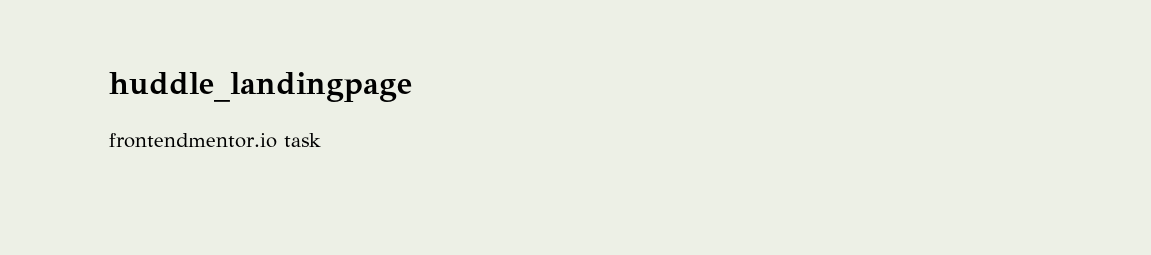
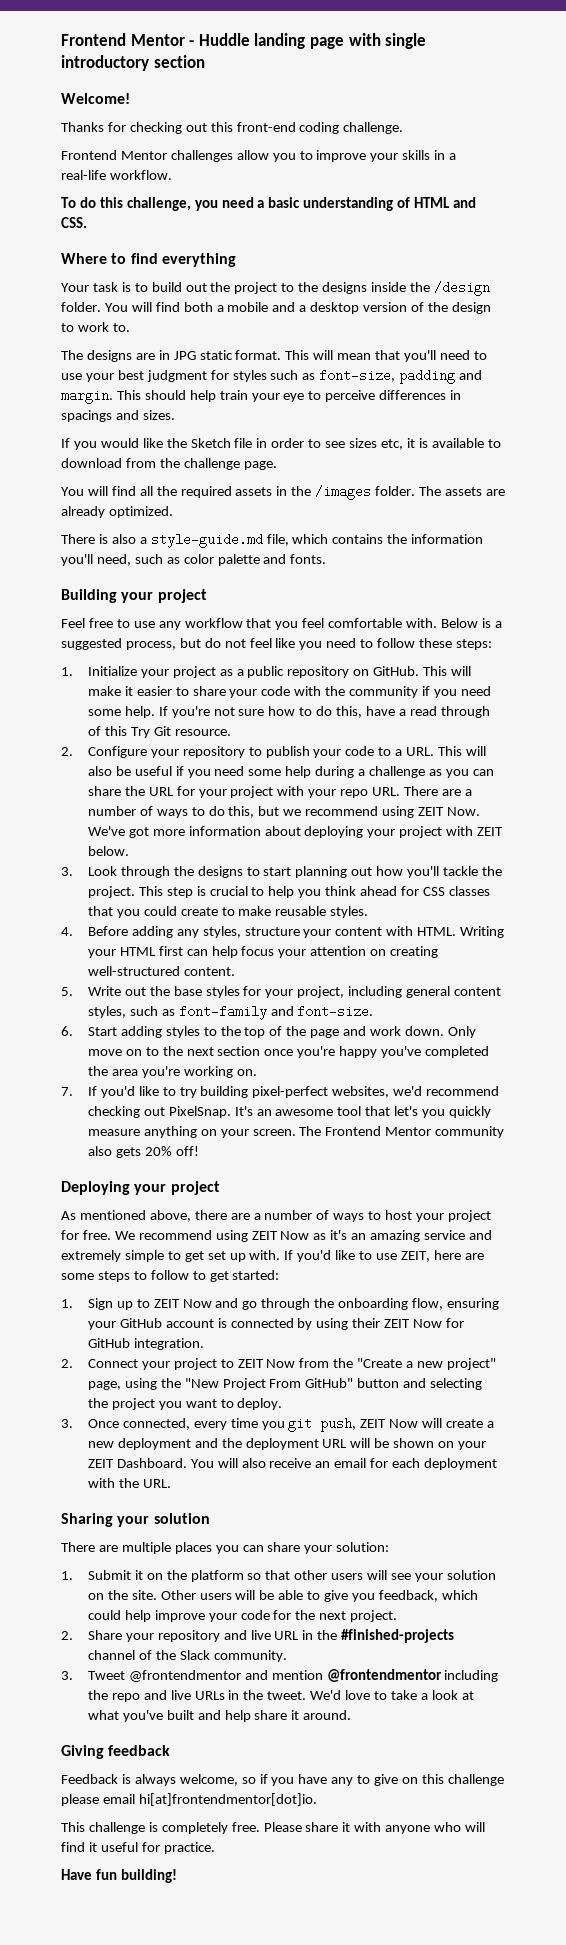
- huddle_landingpage
- frontendmentor.io task
+ Frontend Mentor - Huddle landing page with single introductory section
+ Welcome!
+ Thanks for checking out this front-end coding challenge.
+ Frontend Mentor challenges allow you to improve your skills in a real-life workflow.
+ To do this challenge, you need a basic understanding of HTML and CSS.
+ Where to find everything
+ Your task is to build out the project to the designs inside the /design folder. You will find both a mobile and a desktop version of the design to work to.
+ The designs are in JPG static format. This will mean that you'll need to use your best judgment for styles such as font-size, padding and margin. This should help train your eye to perceive differences in spacings and sizes.
+ If you would like the Sketch file in order to see sizes etc, it is available to download from the challenge page.
+ You will find all the required assets in the /images folder. The assets are already optimized.
+ There is also a style-guide.md file, which contains the information you'll need, such as color palette and fonts.
+ Building your project
+ Feel free to use any workflow that you feel comfortable with. Below is a suggested process, but do not feel like you need to follow these steps:
+ 1. Initialize your project as a public repository on GitHub. This will make it easier to share your code with the community if you need some help. If you're not sure how to do this, have a read through of this Try Git resource.
+ 2. Configure your repository to publish your code to a URL. This will also be useful if you need some help during a challenge as you can share the URL for your project with your repo URL. There are a number of ways to do this, but we recommend using ZEIT Now. We've got more information about deploying your project with ZEIT below.
+ 3. Look through the designs to start planning out how you'll tackle the project. This step is crucial to help you think ahead for CSS classes that you could create to make reusable styles.
+ 4. Before adding any styles, structure your content with HTML. Writing your HTML first can help focus your attention on creating well-structured content.
+ 5. Write out the base styles for your project, including general content styles, such as font-family and font-size.
+ 6. Start adding styles to the top of the page and work down. Only move on to the next section once you're happy you've completed the area you're working on.
+ 7. If you'd like to try building pixel-perfect websites, we'd recommend checking out PixelSnap. It's an awesome tool that let's you quickly measure anything on your screen. The Frontend Mentor community also gets 20% off!
+ Deploying your project
+ As mentioned above, there are a number of ways to host your project for free. We recommend using ZEIT Now as it's an amazing service and extremely simple to get set up with. If you'd like to use ZEIT, here are some steps to follow to get started:
+ 1. Sign up to ZEIT Now and go through the onboarding flow, ensuring your GitHub account is connected by using their ZEIT Now for GitHub integration.
+ 2. Connect your project to ZEIT Now from the "Create a new project" page, using the "New Project From GitHub" button and selecting the project you want to deploy.
+ 3. Once connected, every time you git push, ZEIT Now will create a new deployment and the deployment URL will be shown on your ZEIT Dashboard. You will also receive an email for each deployment with the URL.
+ Sharing your solution
+ There are multiple places you can share your solution:
+ 1. Submit it on the platform so that other users will see your solution on the site. Other users will be able to give you feedback, which could help improve your code for the next project.
+ 2. Share your repository and live URL in the #finished-projects channel of the Slack community.
+ 3. Tweet @frontendmentor and mention @frontendmentor including the repo and live URLs in the tweet. We'd love to take a look at what you've built and help share it around.
+ Giving feedback
+ Feedback is always welcome, so if you have any to give on this challenge please email hi[at]frontendmentor[dot]io.
+ This challenge is completely free. Please share it with anyone who will find it useful for practice.
+ Have fun building!

